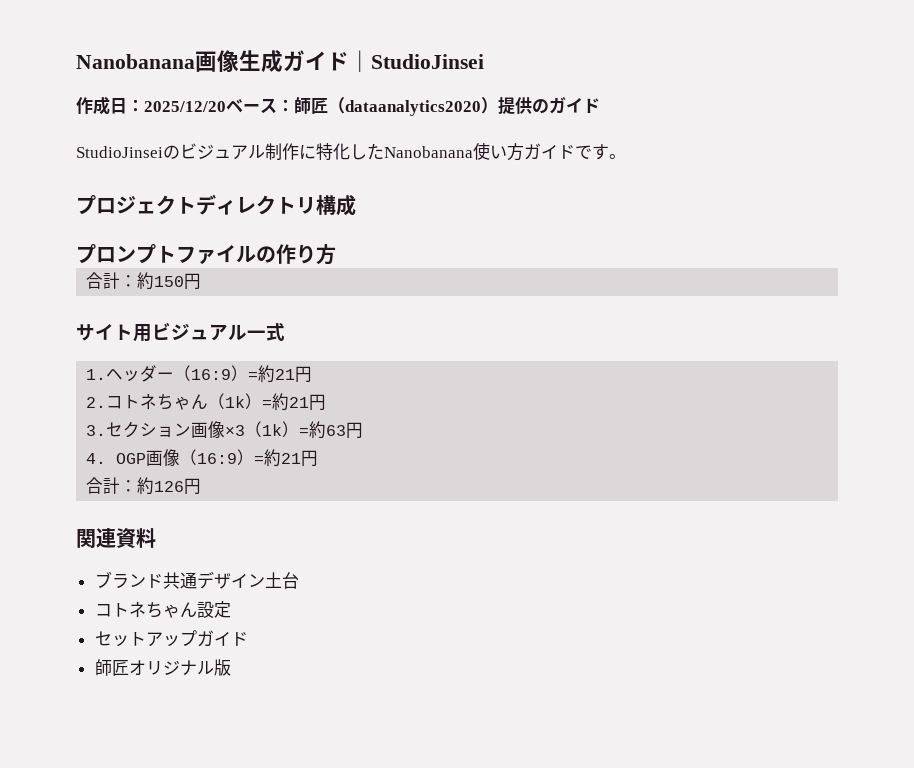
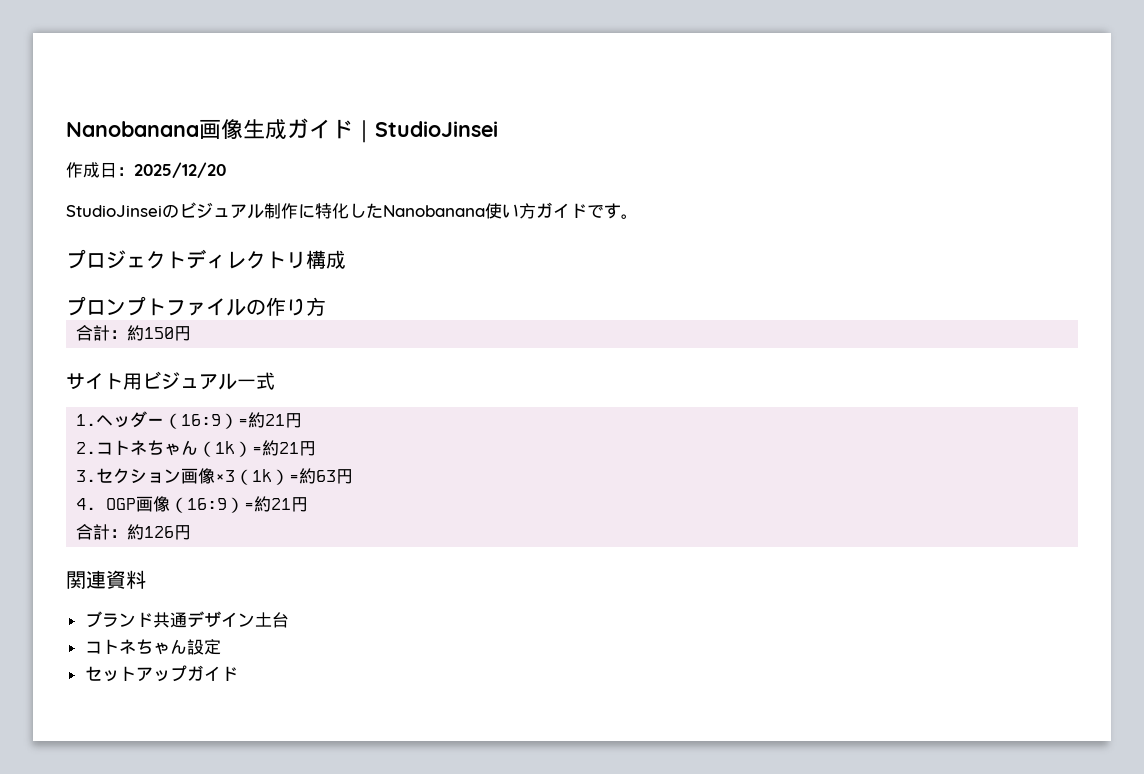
- 作成日：2025/12/20ベース：師匠（dataanalytics2020）提供のガイド
+ 作成日：2025/12/20
- 師匠オリジナル版

